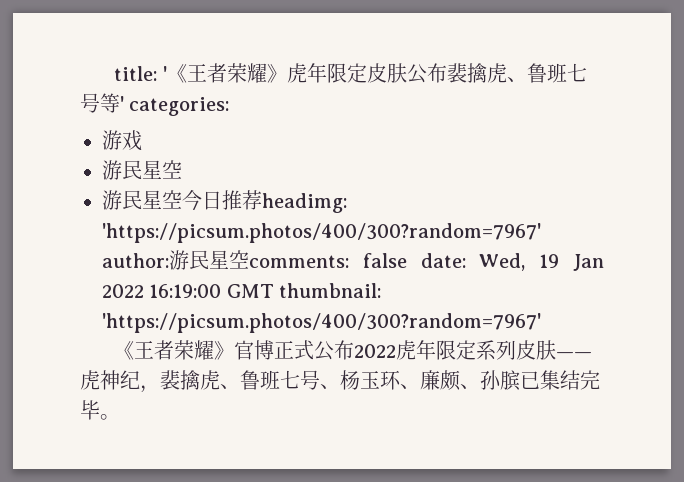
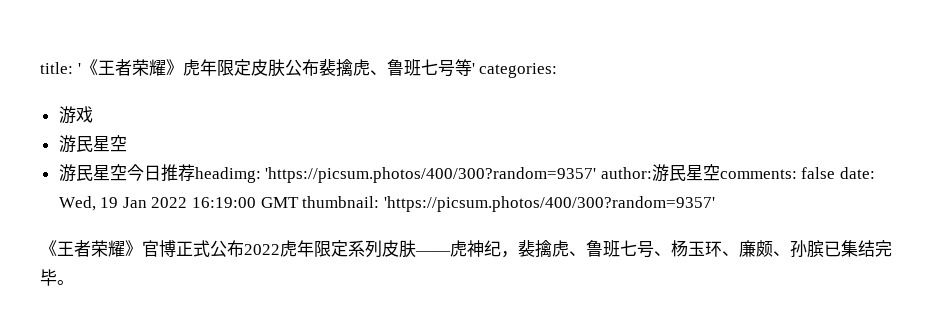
- 游民星空今日推荐headimg: 'https://picsum.photos/400/300?random=7967' author:游民星空comments: false date: Wed, 19 Jan 2022 16:19:00 GMT thumbnail: 'https://picsum.photos/400/300?random=7967'
+ 游民星空今日推荐headimg: 'https://picsum.photos/400/300?random=9357' author:游民星空comments: false date: Wed, 19 Jan 2022 16:19:00 GMT thumbnail: 'https://picsum.photos/400/300?random=9357'

